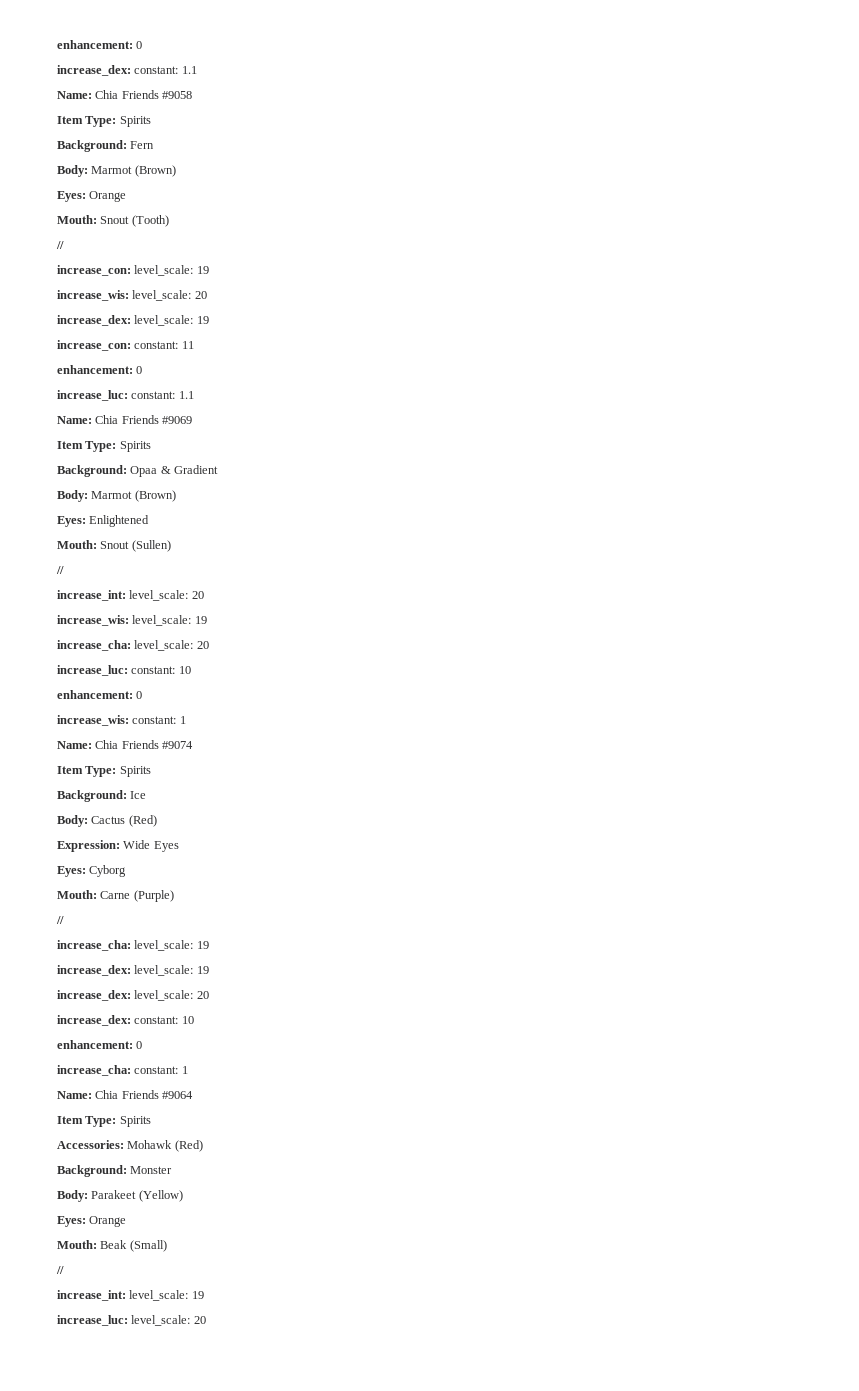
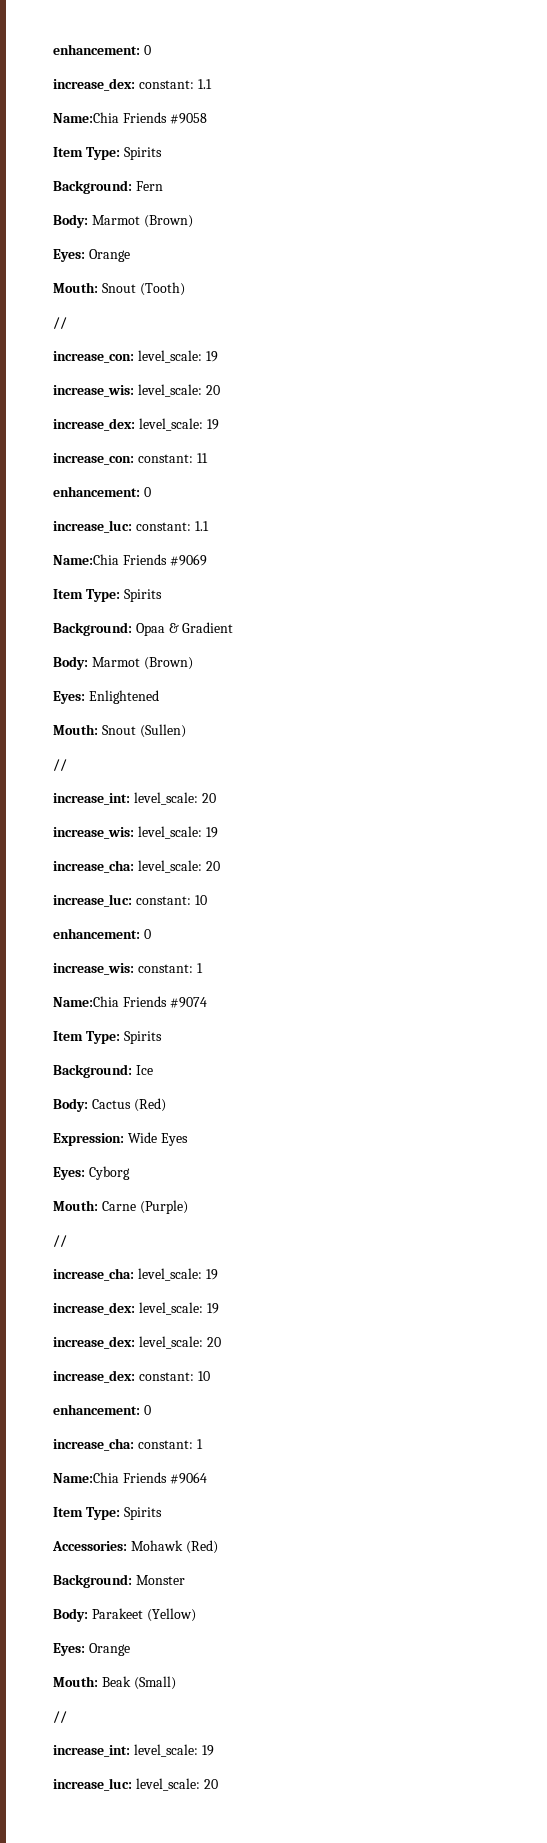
- Name: Chia Friends #9058
+ Name:Chia Friends #9058
- Name: Chia Friends #9069
+ Name:Chia Friends #9069
- Name: Chia Friends #9074
+ Name:Chia Friends #9074
- Name: Chia Friends #9064
+ Name:Chia Friends #9064

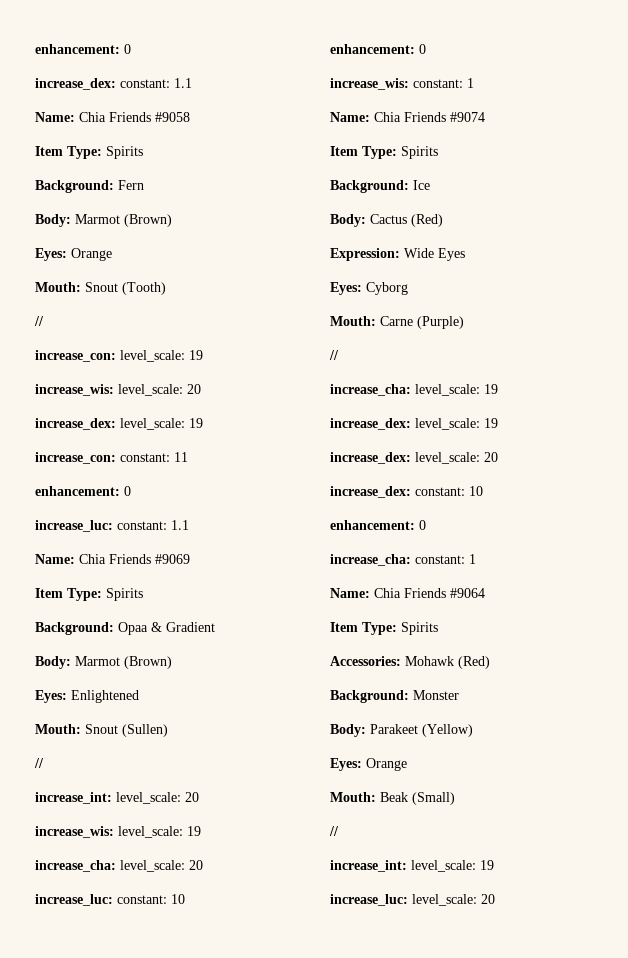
- Name:Chia Friends #9058
+ Name: Chia Friends #9058
- Name:Chia Friends #9069
+ Name: Chia Friends #9069
- Name:Chia Friends #9074
+ Name: Chia Friends #9074
- Name:Chia Friends #9064
+ Name: Chia Friends #9064

